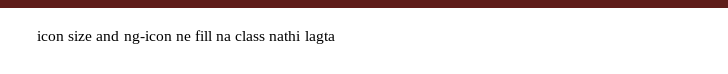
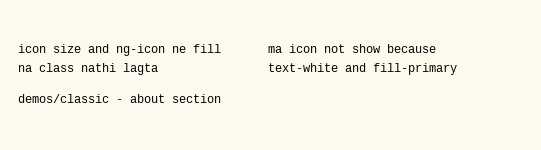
+ demos/classic - about section ma icon not show because text-white and fill-primary

